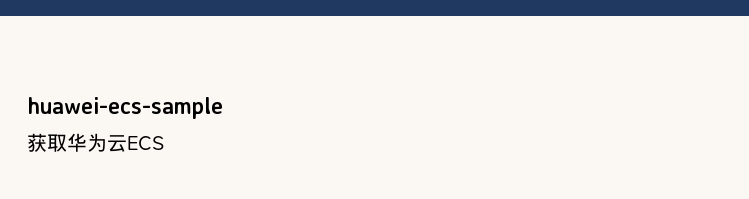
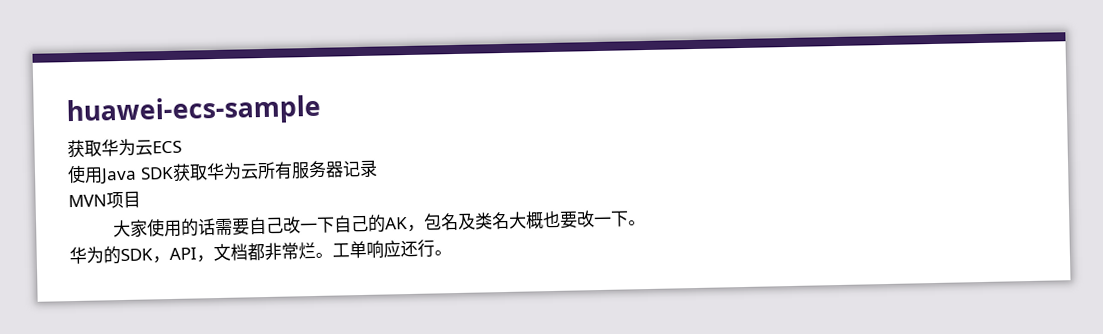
+ 使用Java SDK获取华为云所有服务器记录
+ MVN项目
+ 大家使用的话需要自己改一下自己的AK，包名及类名大概也要改一下。
+ 华为的SDK，API，文档都非常烂。工单响应还行。

